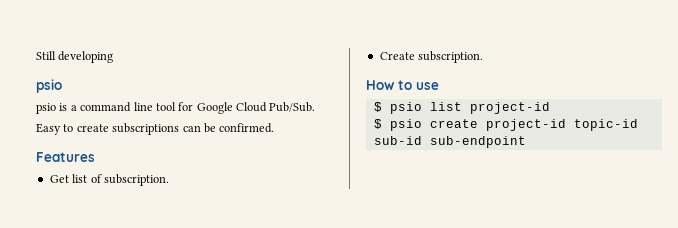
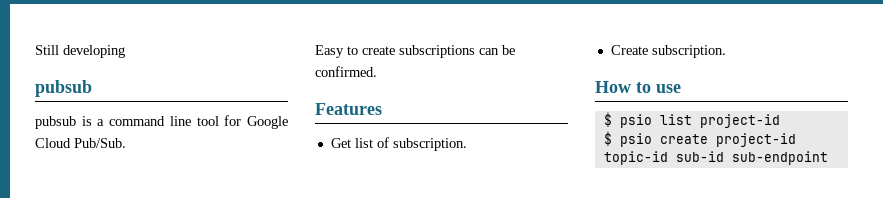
  Still developing
- psio
- psio is a command line tool for Google Cloud Pub/Sub.
+ pubsub
+ pubsub is a command line tool for Google Cloud Pub/Sub.

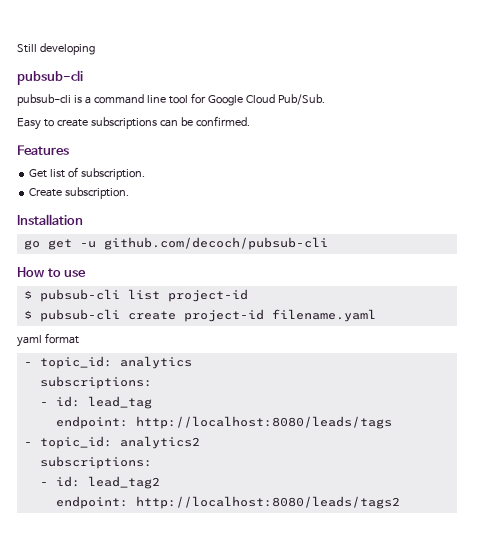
  Still developing
- pubsub
- pubsub is a command line tool for Google Cloud Pub/Sub.
+ pubsub-cli
+ pubsub-cli is a command line tool for Google Cloud Pub/Sub.
+ Installation
+ go get -u github.com/decoch/pubsub-cli
- $ psio list project-id
+ $ pubsub-cli list project-id
- $ psio create project-id topic-id sub-id sub-endpoint
+ $ pubsub-cli create project-id filename.yaml
+ yaml format
+ - topic_id: analytics
+ subscriptions:
+ - id: lead_tag
+ endpoint: http://localhost:8080/leads/tags
+ - topic_id: analytics2
+ subscriptions:
+ - id: lead_tag2
+ endpoint: http://localhost:8080/leads/tags2

